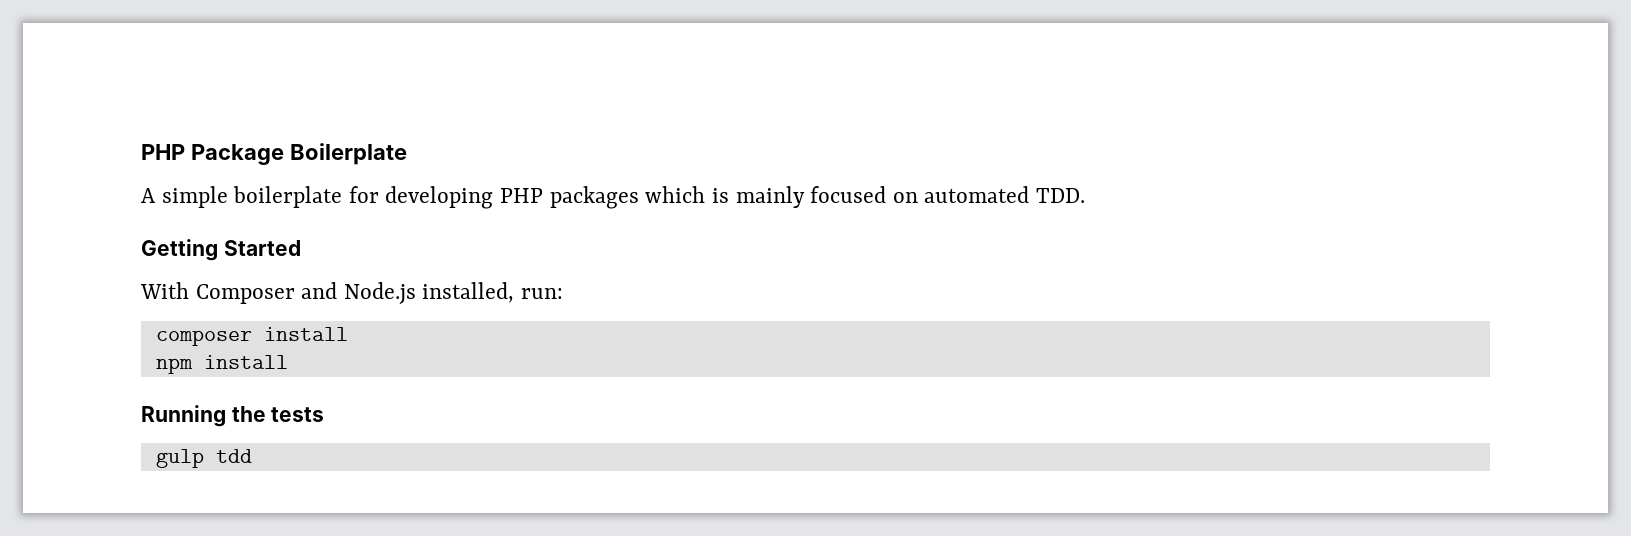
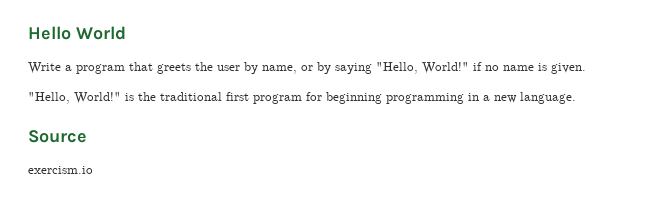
- PHP Package Boilerplate
- A simple boilerplate for developing PHP packages which is mainly focused on automated TDD.
- Getting Started
- With Composer and Node.js installed, run:
- composer install
- npm install
- Running the tests
- gulp tdd
+ Hello World
+ Write a program that greets the user by name, or by saying "Hello, World!" if no name is given.
+ "Hello, World!" is the traditional first program for beginning programming in a new language.
+ Source
+ exercism.io

